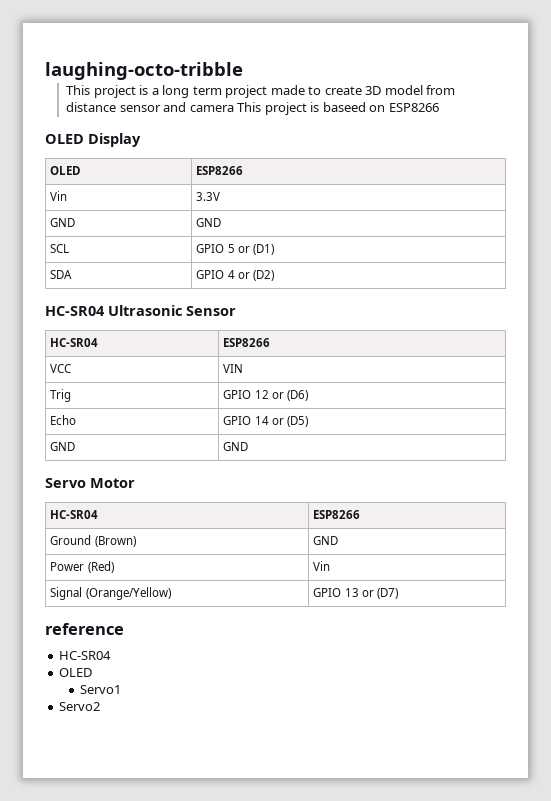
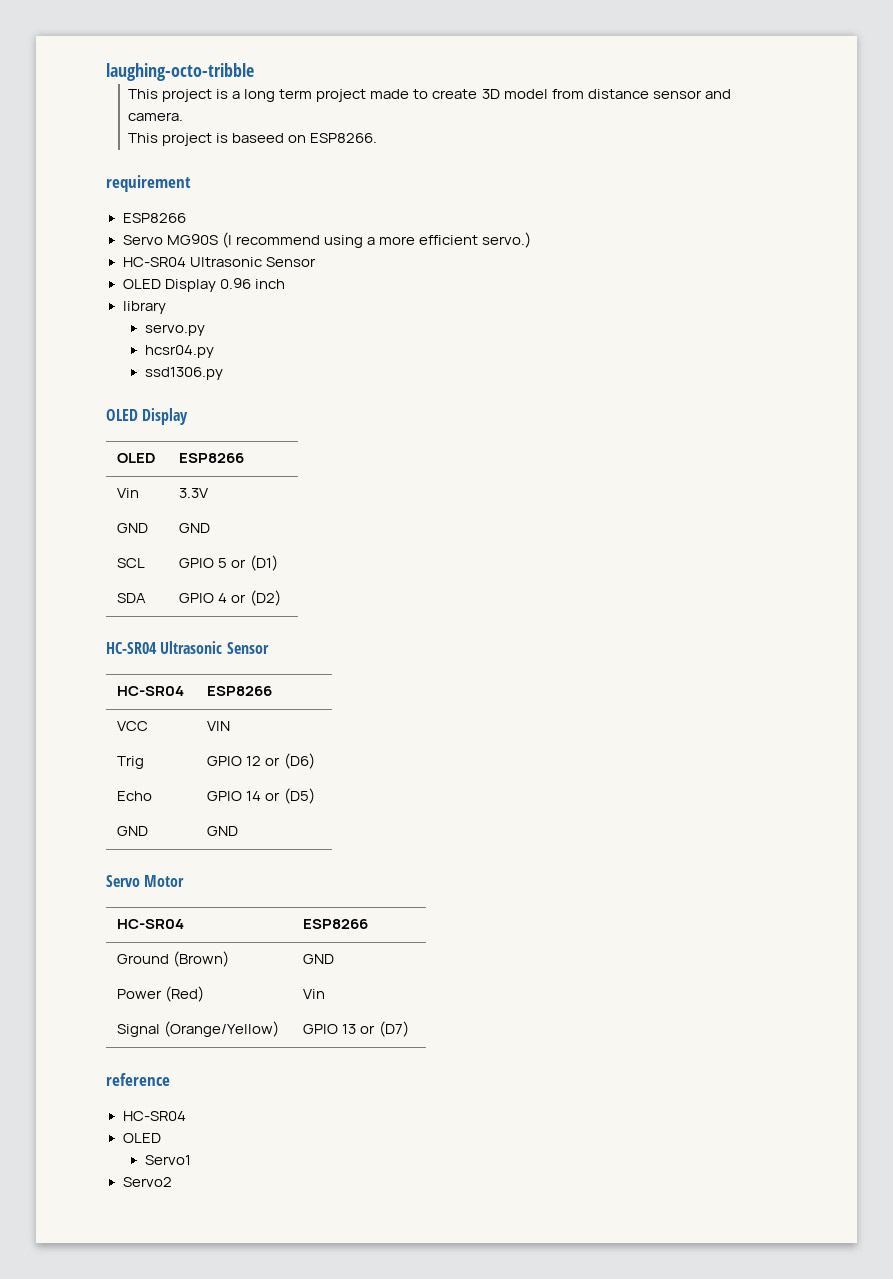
- This project is a long term project made to create 3D model from distance sensor and camera This project is baseed on ESP8266
+ This project is a long term project made to create 3D model from distance sensor and camera.
+ This project is baseed on ESP8266.
+ requirement
+ ESP8266
+ Servo MG90S (I recommend using a more efficient servo.)
+ HC-SR04 Ultrasonic Sensor
+ OLED Display 0.96 inch
+ library
+ servo.py
+ hcsr04.py
+ ssd1306.py

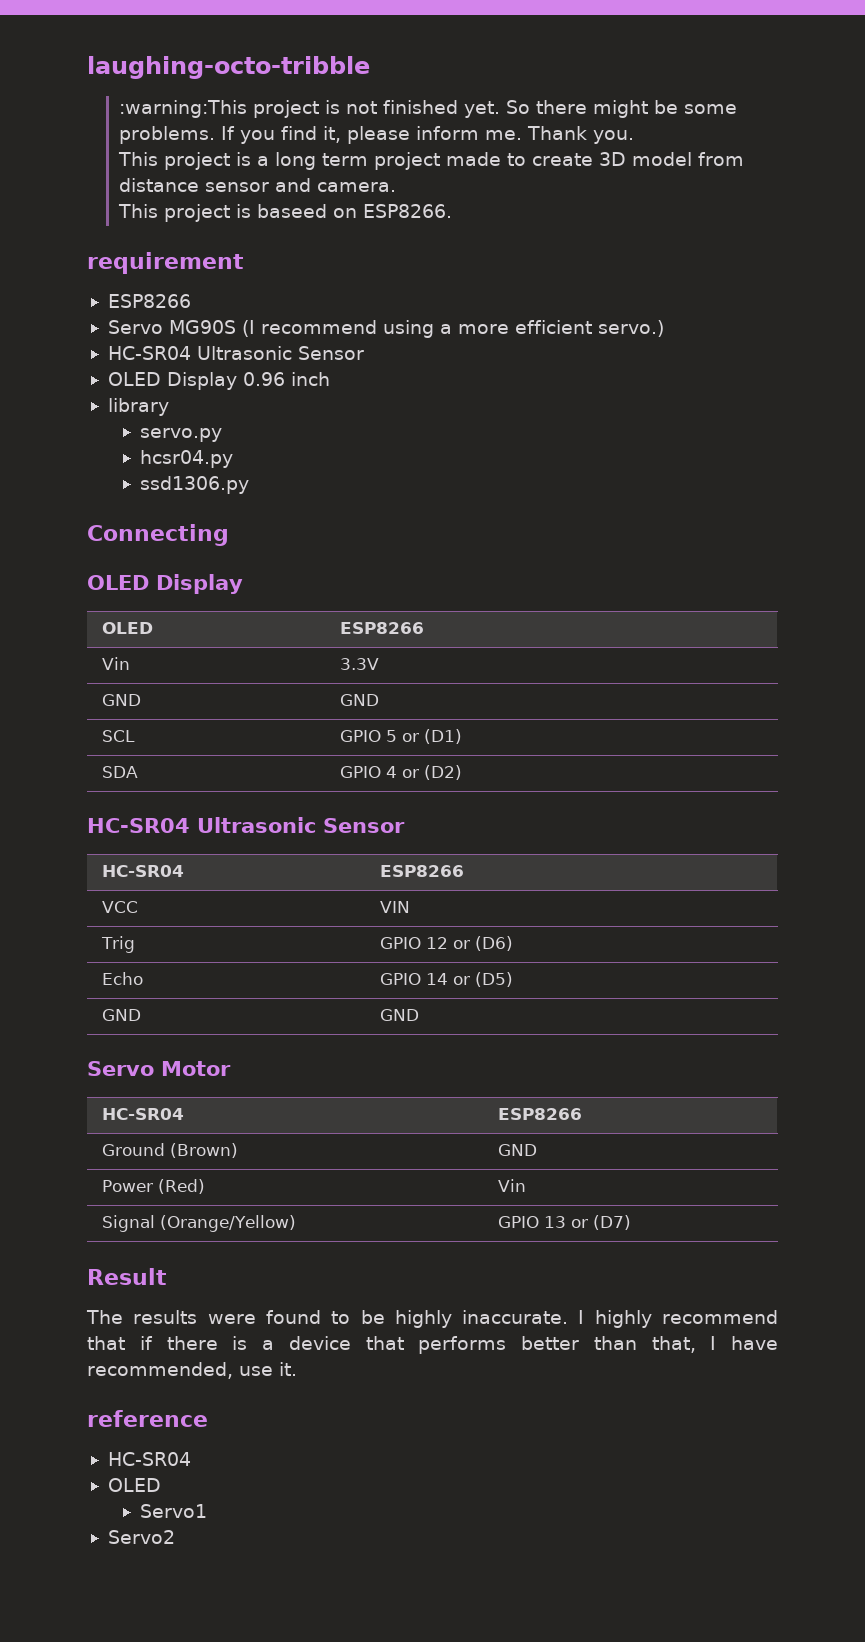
+ :warning:This project is not finished yet. So there might be some problems. If you find it, please inform me. Thank you.
+ Connecting
+ Result
+ The results were found to be highly inaccurate. I highly recommend that if there is a device that performs better than that, I have recommended, use it.

